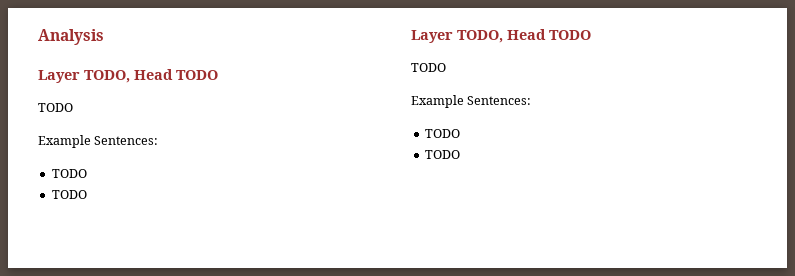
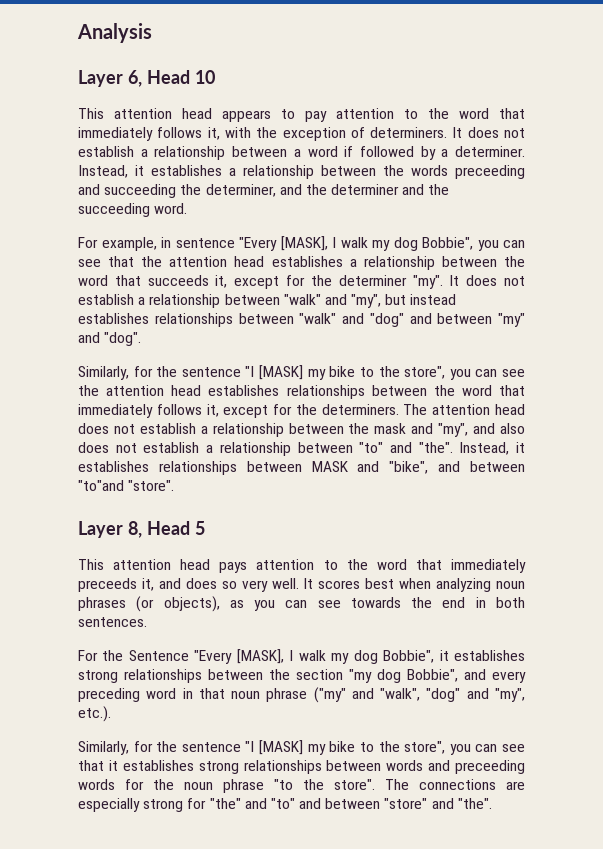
  Analysis
- Layer TODO, Head TODO
- TODO
- Example Sentences:
- TODO
- TODO
- Layer TODO, Head TODO
- TODO
- Example Sentences:
- TODO
- TODO
+ Layer 6, Head 10
+ This attention head appears to pay attention to the word that immediately follows it, with the exception of determiners. It does not establish a relationship between a word if followed by a determiner. Instead, it establishes a relationship between the words preceeding and succeeding the determiner, and the determiner and the succeeding word.
+ For example, in sentence "Every [MASK], I walk my dog Bobbie", you can see that the attention head establishes a relationship between the word that succeeds it, except for the determiner "my". It does not establish a relationship between "walk" and "my", but instead establishes relationships between "walk" and "dog" and between "my" and "dog".
+ Similarly, for the sentence "I [MASK] my bike to the store", you can see the attention head establishes relationships between the word that immediately follows it, except for the determiners. The attention head does not establish a relationship between the mask and "my", and also does not establish a relationship between "to" and "the". Instead, it establishes relationships between MASK and "bike", and between "to"and "store".
+ Layer 8, Head 5
+ This attention head pays attention to the word that immediately preceeds it, and does so very well. It scores best when analyzing noun phrases (or objects), as you can see towards the end in both sentences.
+ For the Sentence "Every [MASK], I walk my dog Bobbie", it establishes strong relationships between the section "my dog Bobbie", and every preceding word in that noun phrase ("my" and "walk", "dog" and "my", etc.).
+ Similarly, for the sentence "I [MASK] my bike to the store", you can see that it establishes strong relationships between words and preceeding words for the noun phrase "to the store". The connections are especially strong for "the" and "to" and between "store" and "the".

